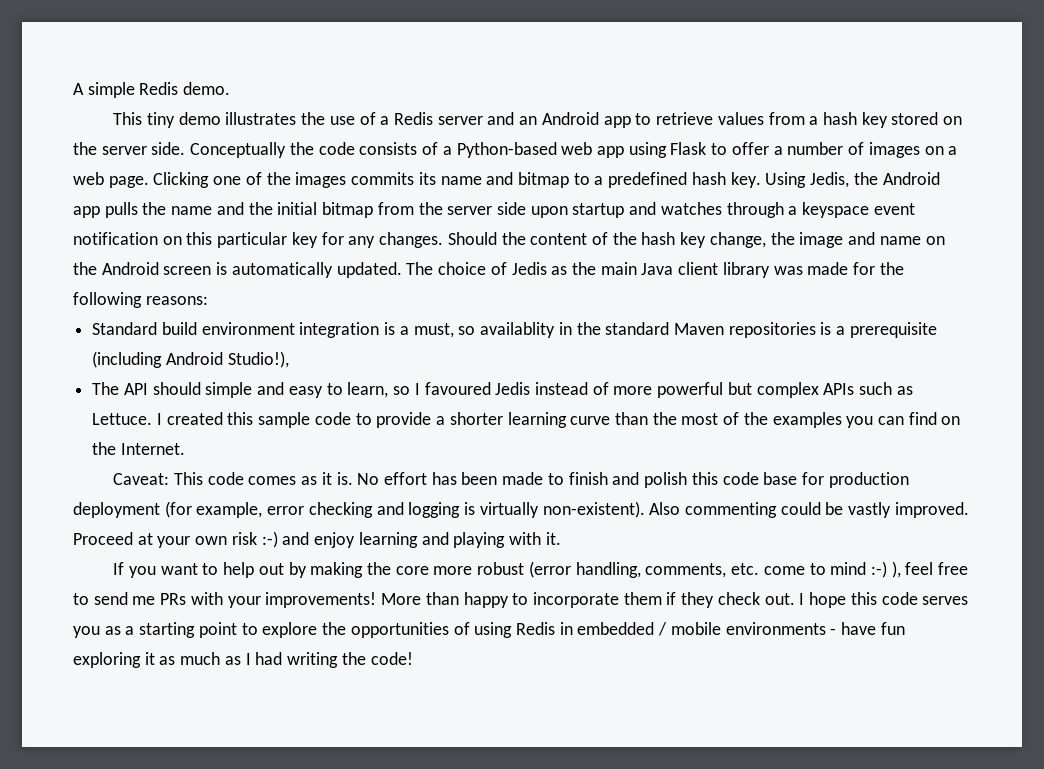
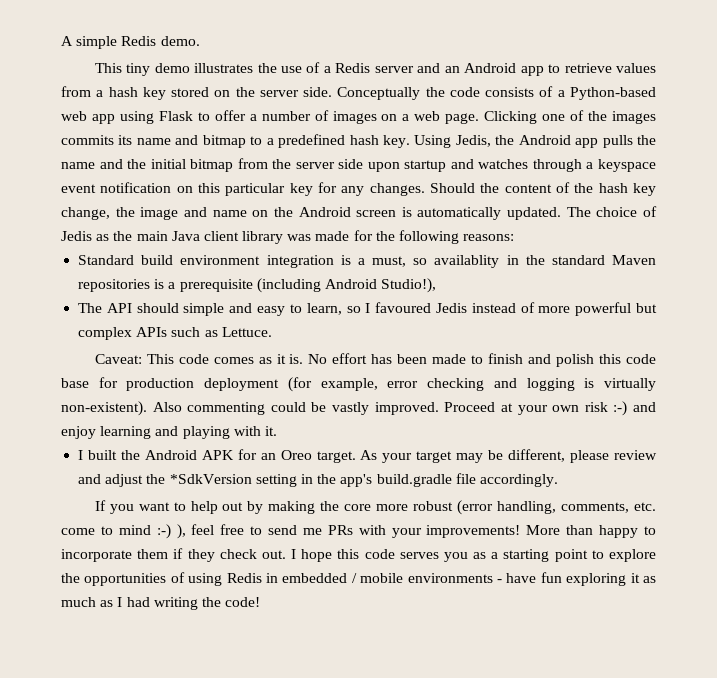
- I created this sample code to provide a shorter learning curve than the most of the examples you can find on the Internet.
+ I built the Android APK for an Oreo target. As your target may be different, please review and adjust the *SdkVersion setting in the app's build.gradle file accordingly.

